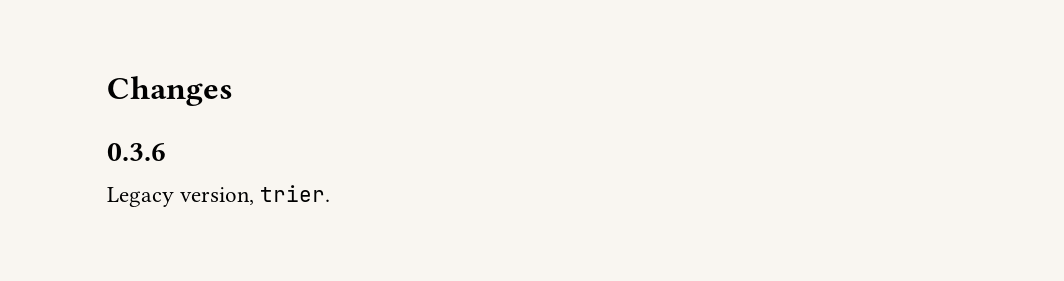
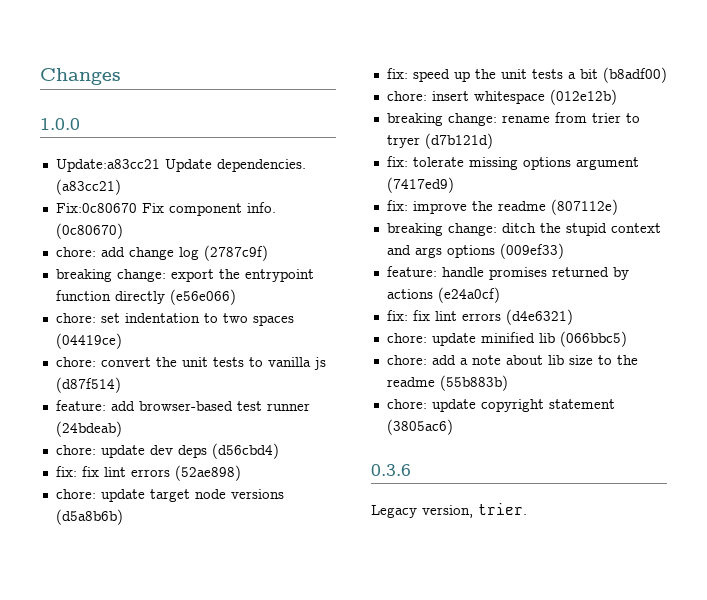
+ 1.0.0
+ Update:a83cc21 Update dependencies. (a83cc21)
+ Fix:0c80670 Fix component info. (0c80670)
+ chore: add change log (2787c9f)
+ breaking change: export the entrypoint function directly (e56e066)
+ chore: set indentation to two spaces (04419ce)
+ chore: convert the unit tests to vanilla js (d87f514)
+ feature: add browser-based test runner (24bdeab)
+ chore: update dev deps (d56cbd4)
+ fix: fix lint errors (52ae898)
+ chore: update target node versions (d5a8b6b)
+ fix: speed up the unit tests a bit (b8adf00)
+ chore: insert whitespace (012e12b)
+ breaking change: rename from trier to tryer (d7b121d)
+ fix: tolerate missing options argument (7417ed9)
+ fix: improve the readme (807112e)
+ breaking change: ditch the stupid context and args options (009ef33)
+ feature: handle promises returned by actions (e24a0cf)
+ fix: fix lint errors (d4e6321)
+ chore: update minified lib (066bbc5)
+ chore: add a note about lib size to the readme (55b883b)
+ chore: update copyright statement (3805ac6)

